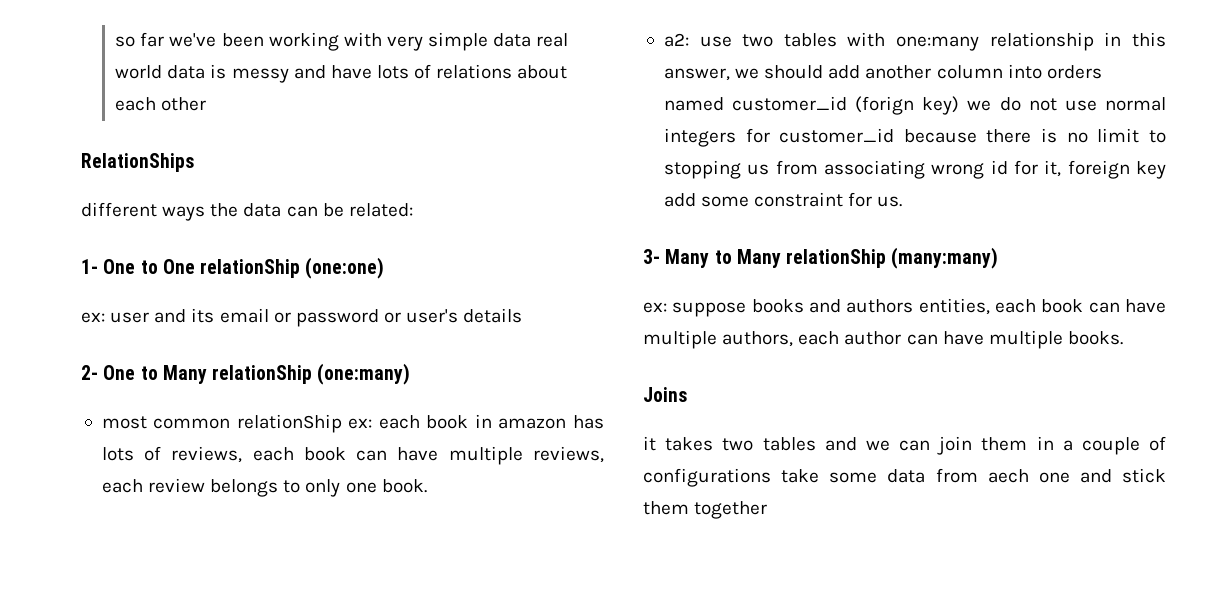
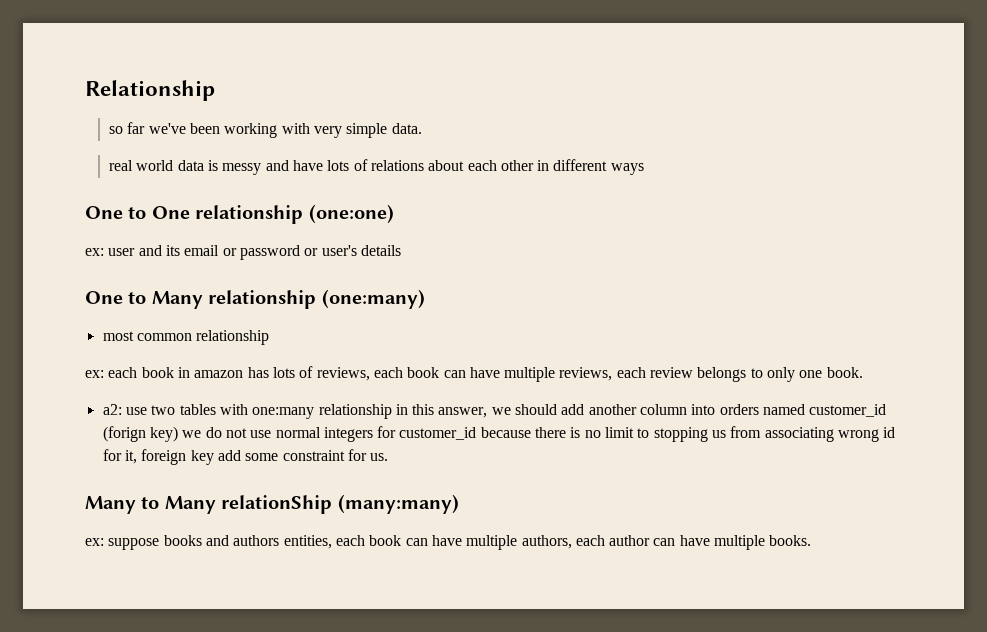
+ Relationship
- so far we've been working with very simple data real world data is messy and have lots of relations about each other
- RelationShips
- different ways the data can be related:
- 1- One to One relationShip (one:one)
+ so far we've been working with very simple data.
+ real world data is messy and have lots of relations about each other in different ways
+ One to One relationship (one:one)
- 2- One to Many relationShip (one:many)
+ One to Many relationship (one:many)
- most common relationShip ex: each book in amazon has lots of reviews, each book can have multiple reviews, each review belongs to only one book.
+ most common relationship
+ ex: each book in amazon has lots of reviews, each book can have multiple reviews, each review belongs to only one book.
- 3- Many to Many relationShip (many:many)
+ Many to Many relationShip (many:many)
- Joins
- it takes two tables and we can join them in a couple of configurations take some data from aech one and stick them together

